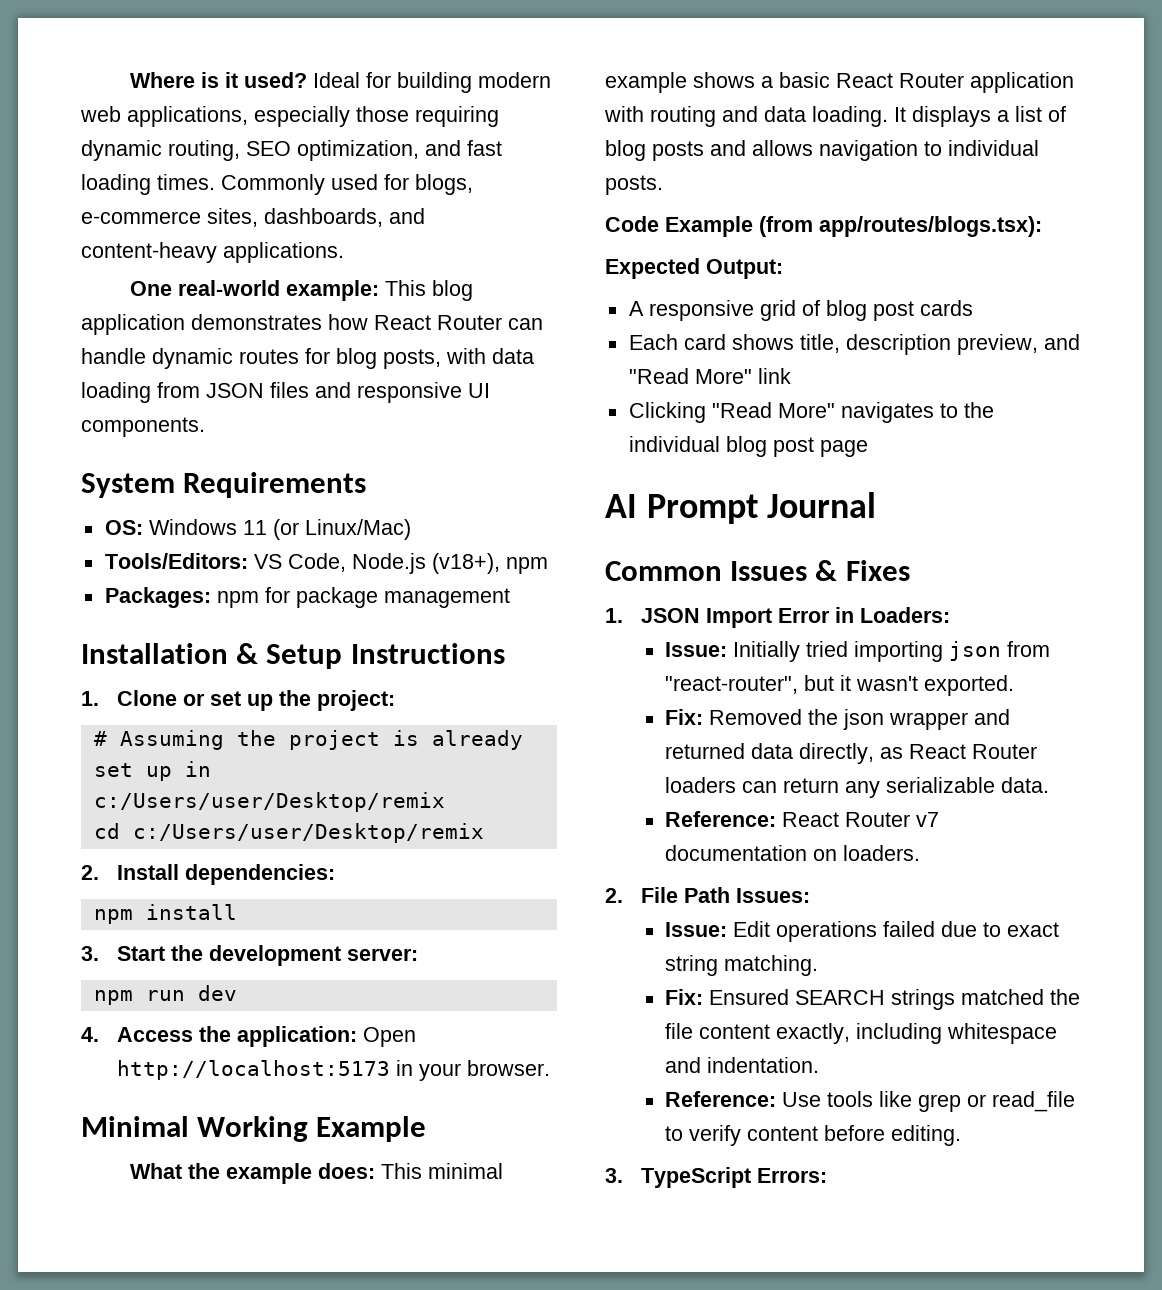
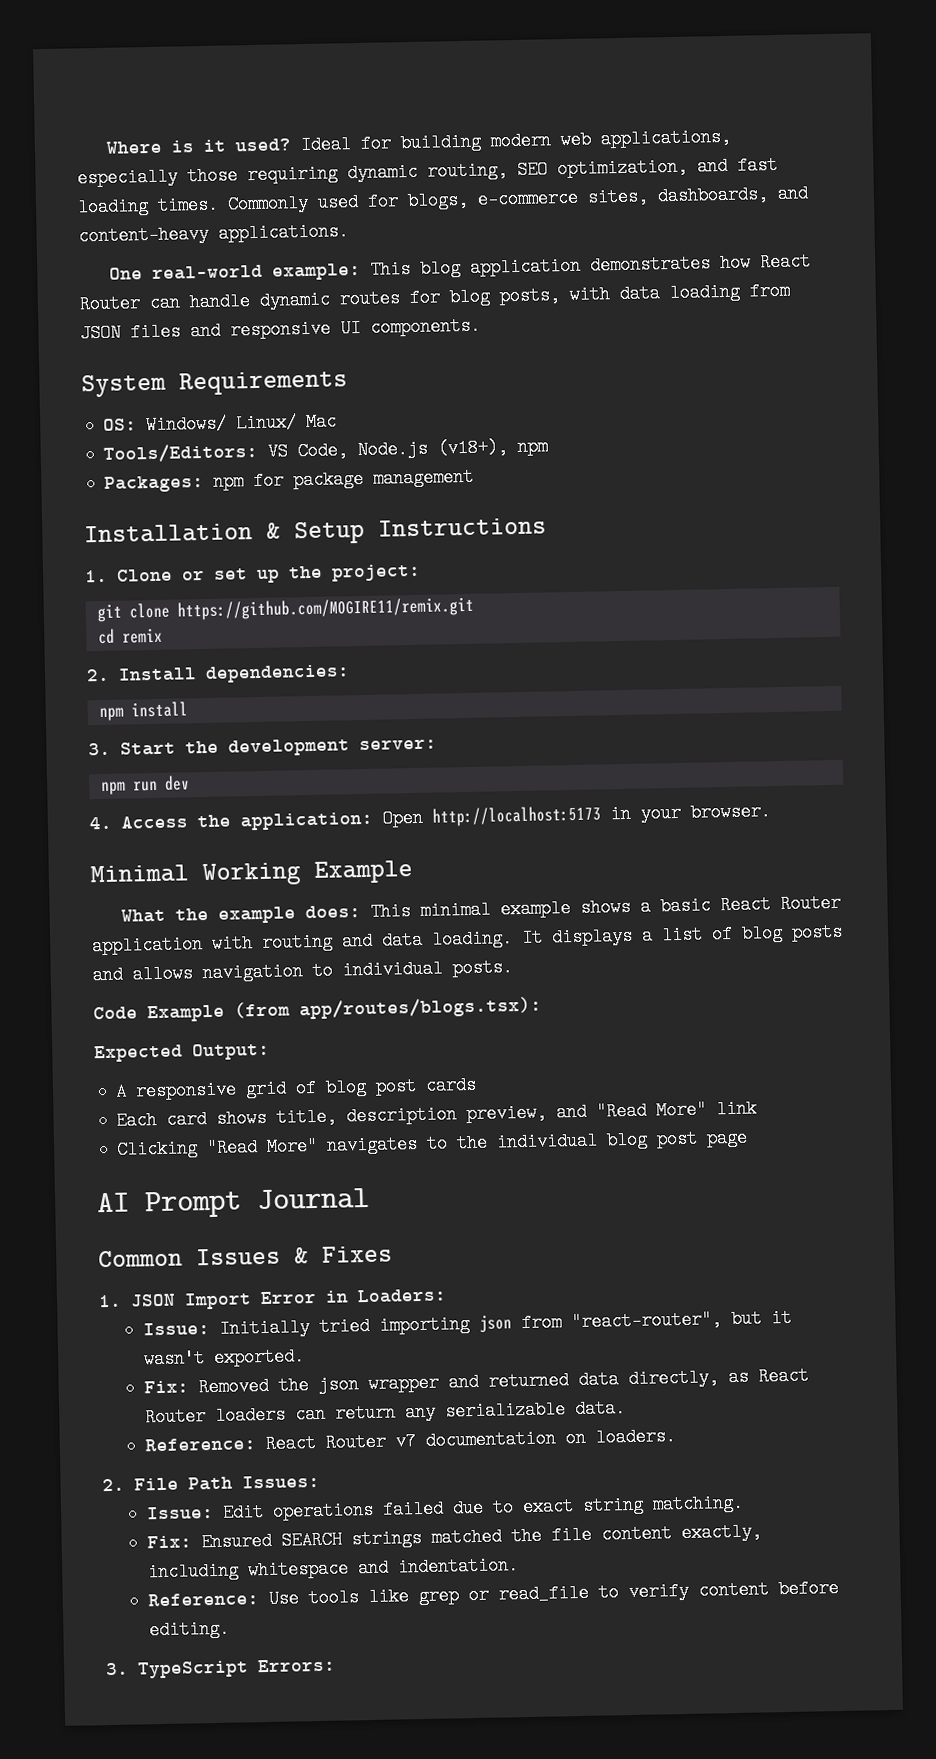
- OS: Windows 11 (or Linux/Mac)
+ OS: Windows/ Linux/ Mac
- # Assuming the project is already set up in c:/Users/user/Desktop/remix
+ git clone https://github.com/MOGIRE11/remix.git
- cd c:/Users/user/Desktop/remix
+ cd remix

